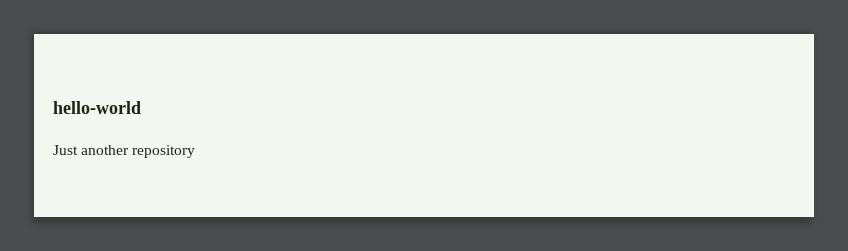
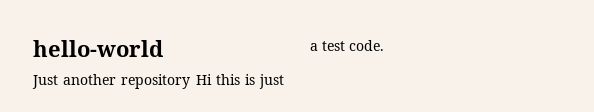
- Just another repository
+ Just another repository Hi this is just a test code.

